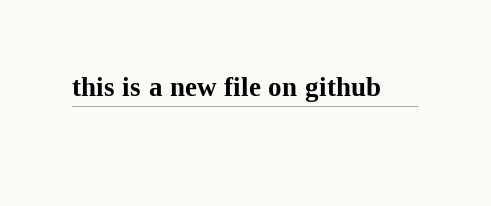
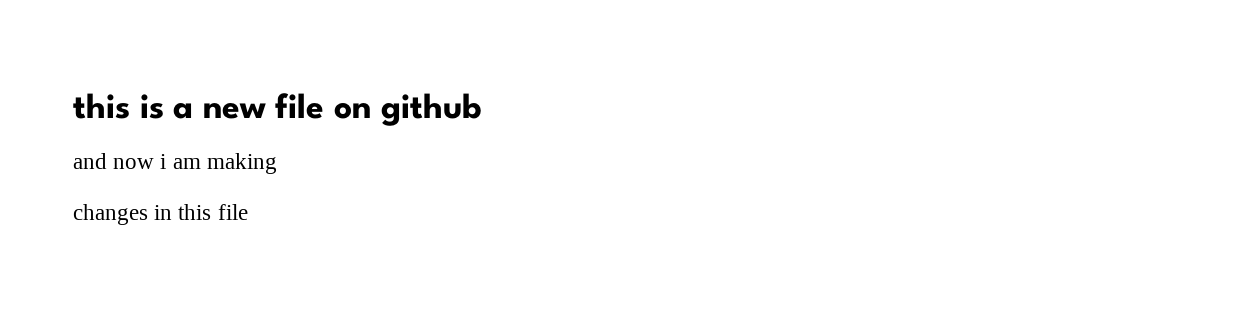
+ and now i am making
+ changes in this file

